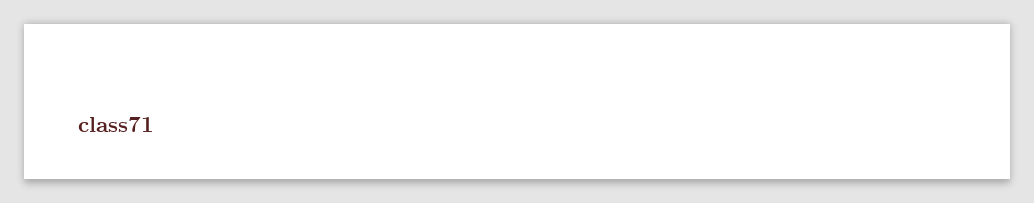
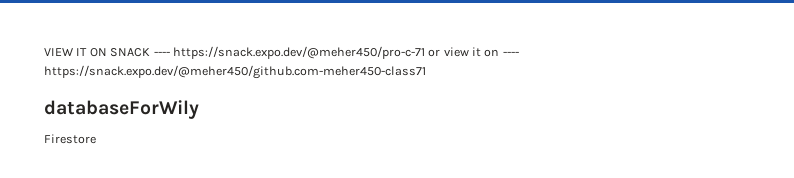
- class71
+ VIEW IT ON SNACK ---- https://snack.expo.dev/@meher450/pro-c-71 or view it on ---- https://snack.expo.dev/@meher450/github.com-meher450-class71
+ databaseForWily
+ Firestore

